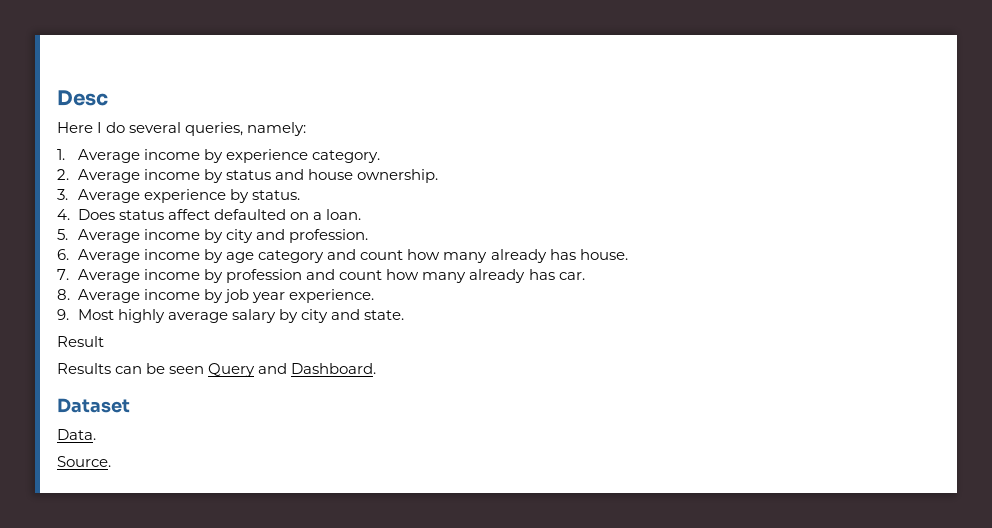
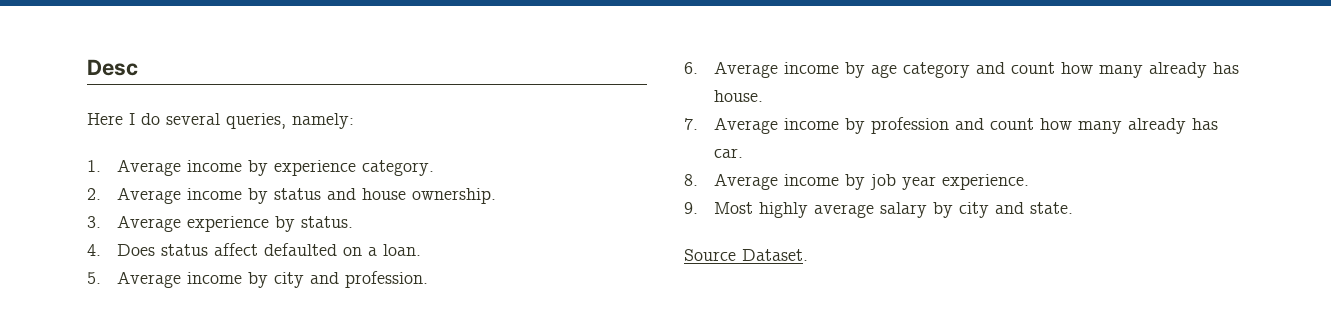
- Result
- Results can be seen Query and Dashboard.
- Dataset
- Data.
- Source.
+ Source Dataset.

